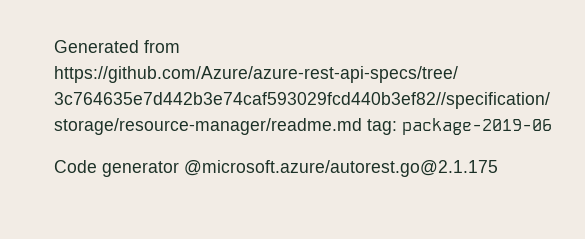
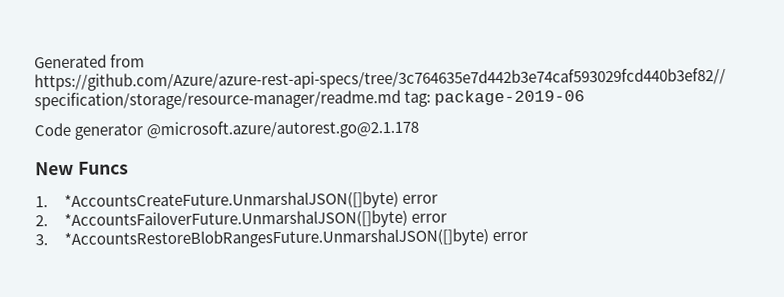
- Code generator @microsoft.azure/autorest.go@2.1.175
+ Code generator @microsoft.azure/autorest.go@2.1.178
+ New Funcs
+ 1. *AccountsCreateFuture.UnmarshalJSON([]byte) error
+ 2. *AccountsFailoverFuture.UnmarshalJSON([]byte) error
+ 3. *AccountsRestoreBlobRangesFuture.UnmarshalJSON([]byte) error

